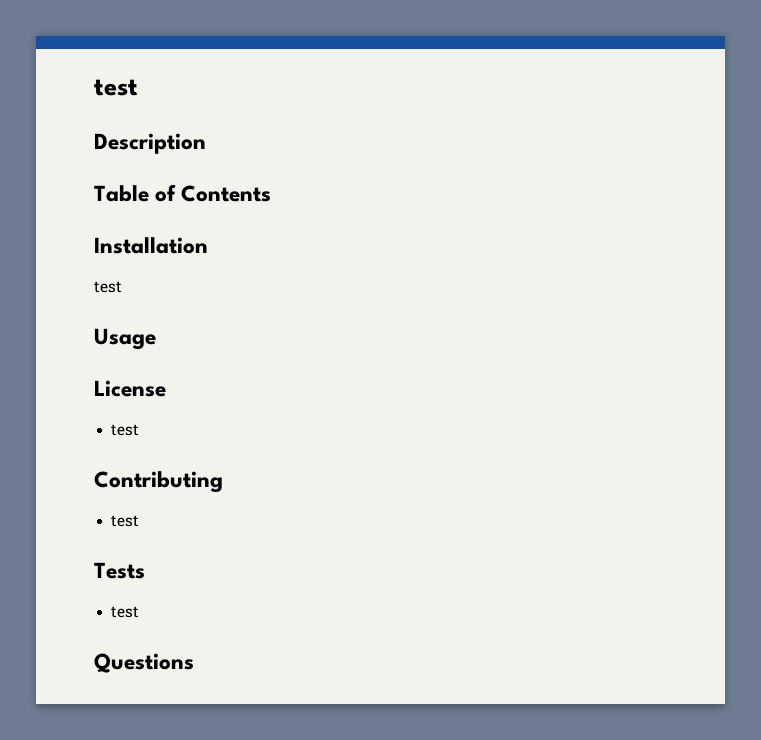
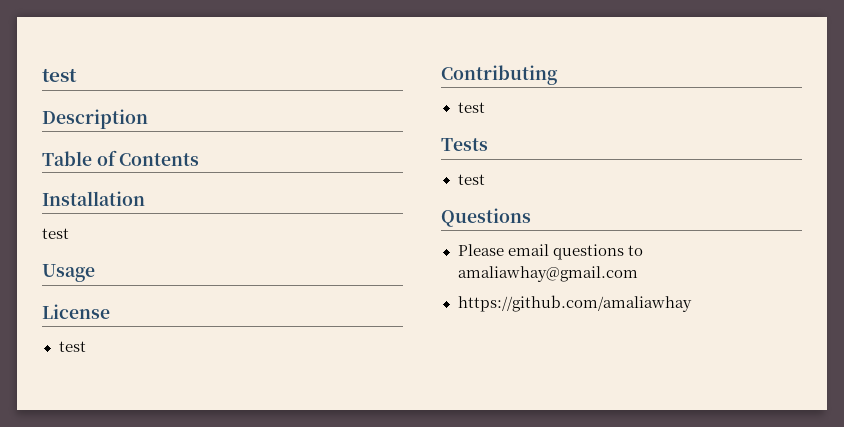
+ Please email questions to amaliawhay@gmail.com
+ https://github.com/amaliawhay

